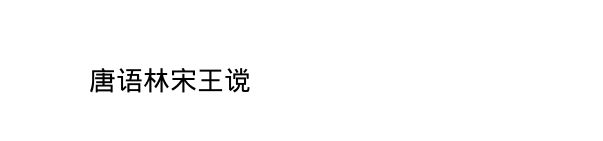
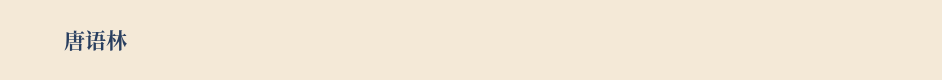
- 唐语林宋王谠
+ 唐语林

